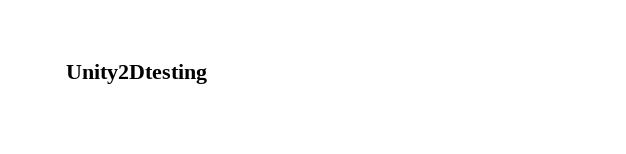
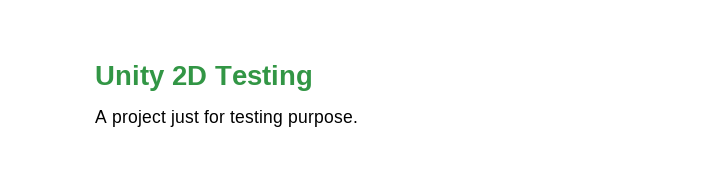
- Unity2Dtesting
+ Unity 2D Testing
+ A project just for testing purpose.

